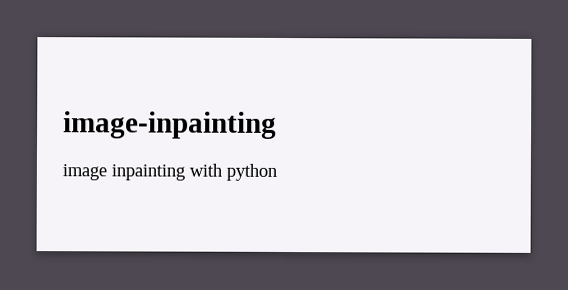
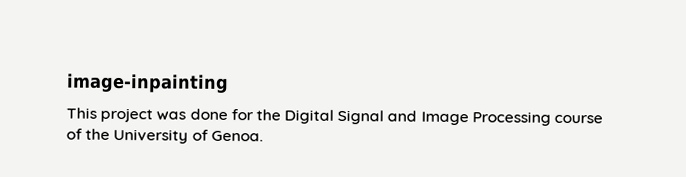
- image inpainting with python
+ This project was done for the Digital Signal and Image Processing course of the University of Genoa.

